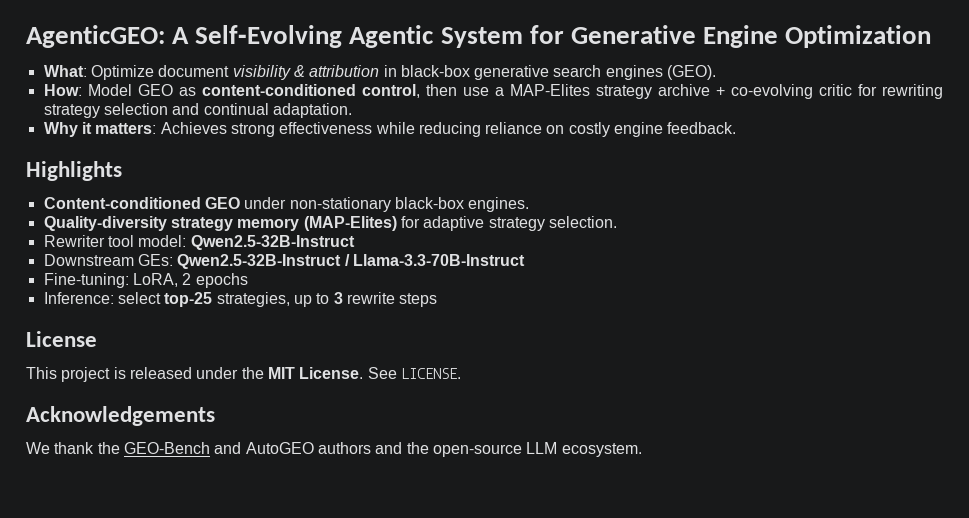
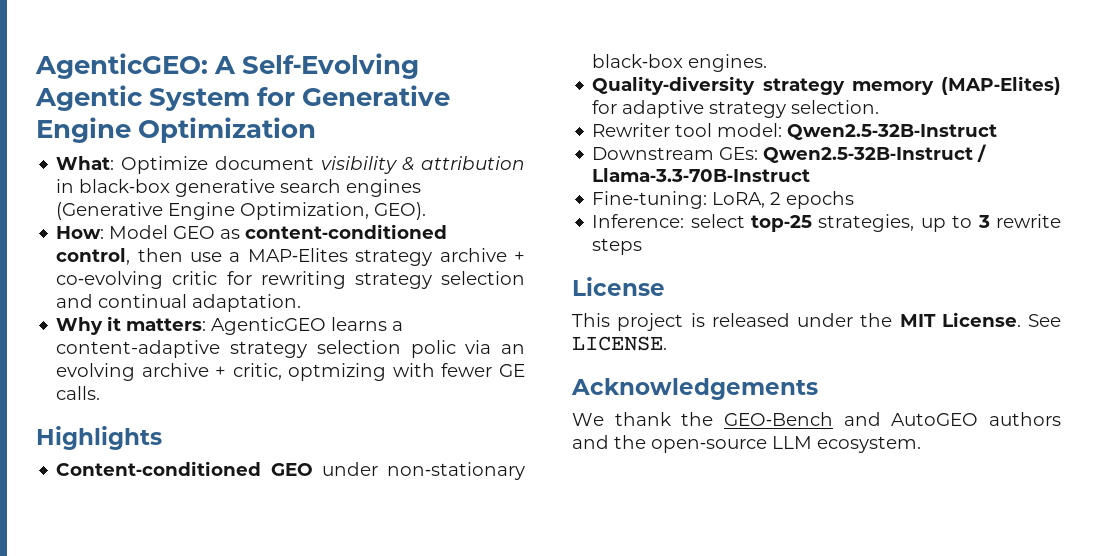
- What: Optimize document visibility & attribution in black‑box generative search engines (GEO).
+ What: Optimize document visibility & attribution in black‑box generative search engines (Generative Engine Optimization, GEO).
- Why it matters: Achieves strong effectiveness while reducing reliance on costly engine feedback.
+ Why it matters: AgenticGEO learns a content-adaptive strategy selection polic via an evolving archive + critic, optmizing with fewer GE calls.

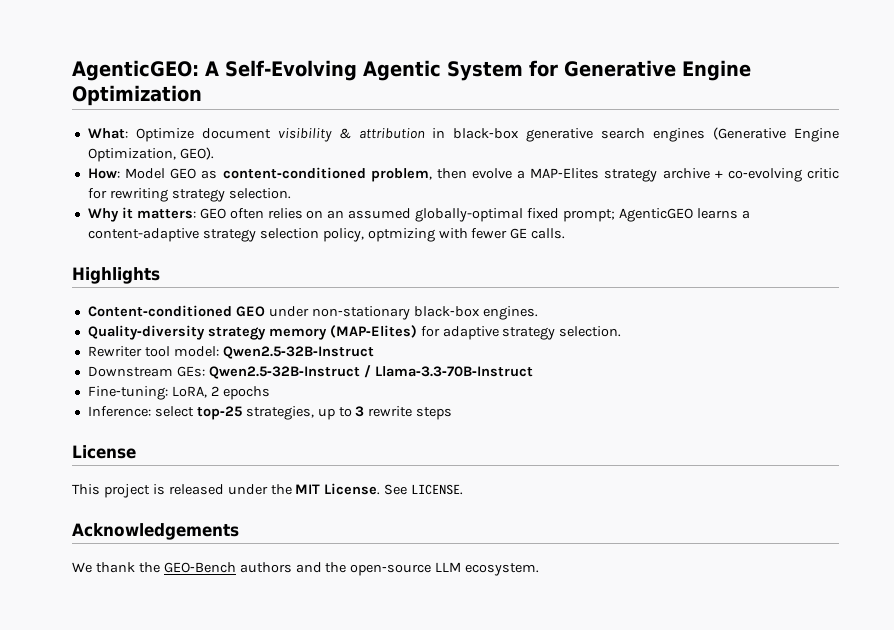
- How: Model GEO as content‑conditioned control, then use a MAP‑Elites strategy archive + co‑evolving critic for rewriting strategy selection and continual adaptation.
+ How: Model GEO as content‑conditioned problem, then evolve a MAP‑Elites strategy archive + co‑evolving critic for rewriting strategy selection.
- Why it matters: AgenticGEO learns a content-adaptive strategy selection polic via an evolving archive + critic, optmizing with fewer GE calls.
+ Why it matters: GEO often relies on an assumed globally-optimal fixed prompt; AgenticGEO learns a content-adaptive strategy selection policy, optmizing with fewer GE calls.
- We thank the GEO‑Bench and AutoGEO authors and the open‑source LLM ecosystem.
+ We thank the GEO‑Bench authors and the open‑source LLM ecosystem.

